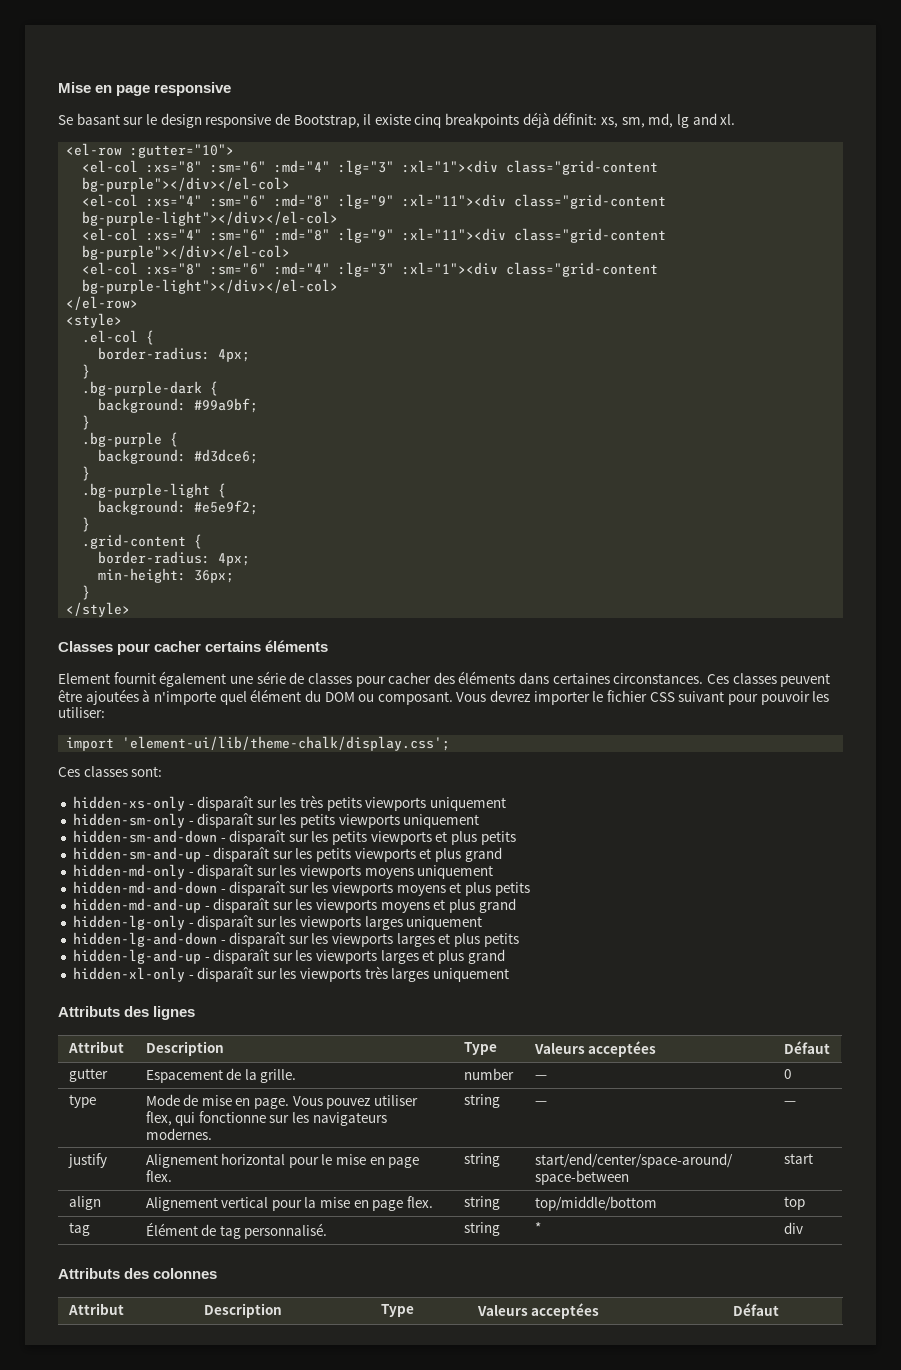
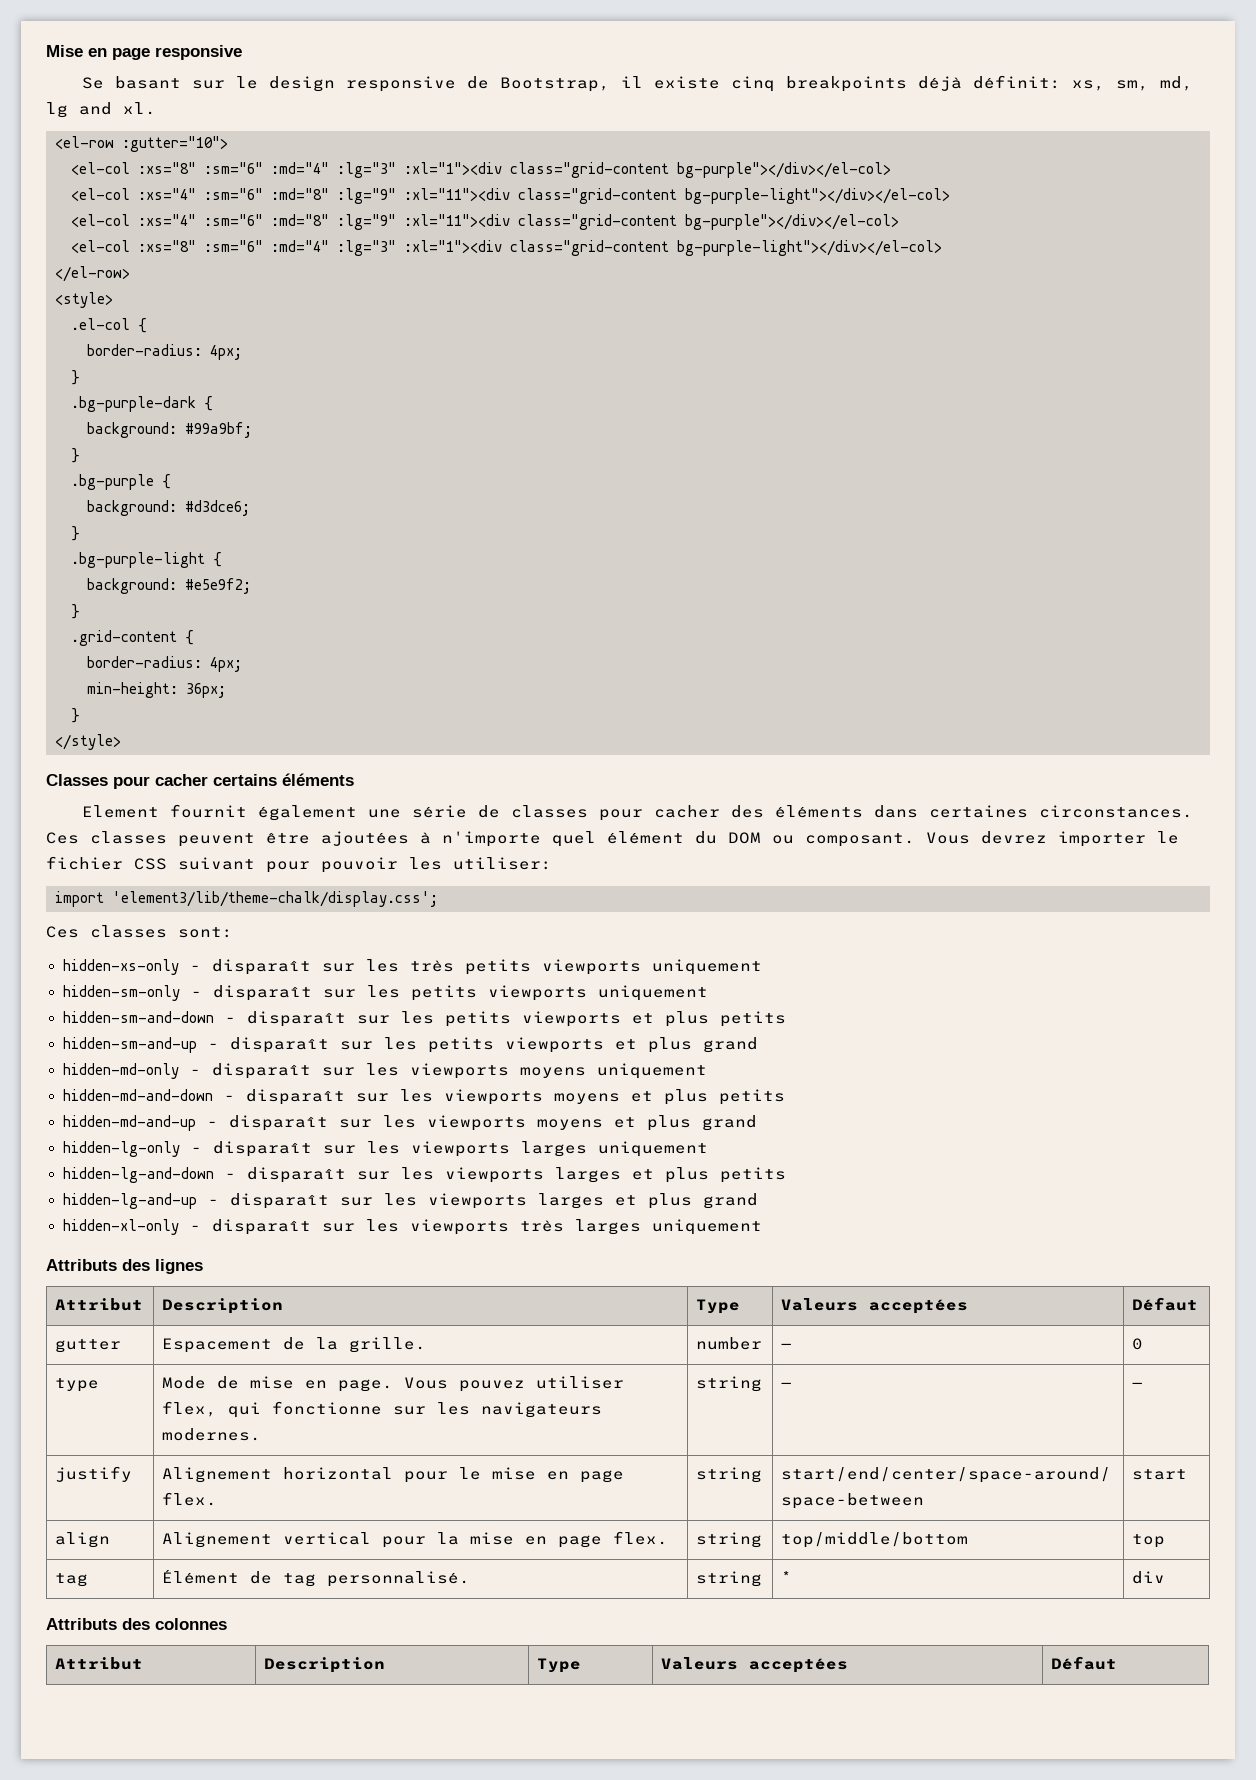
- import 'element-ui/lib/theme-chalk/display.css';
+ import 'element3/lib/theme-chalk/display.css';

